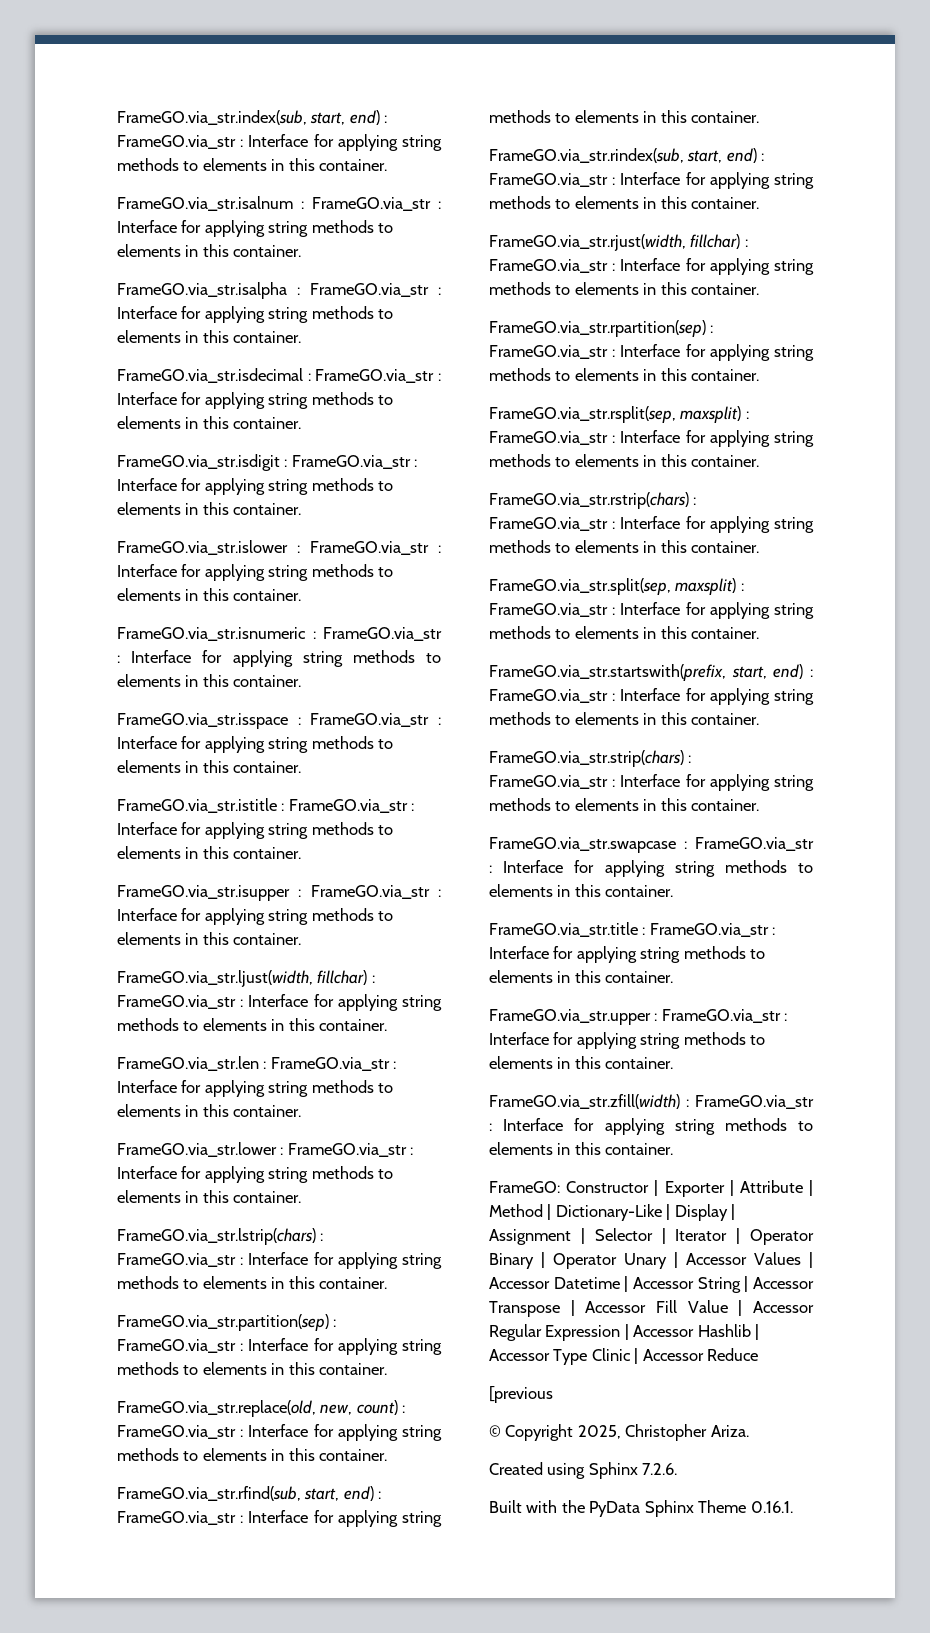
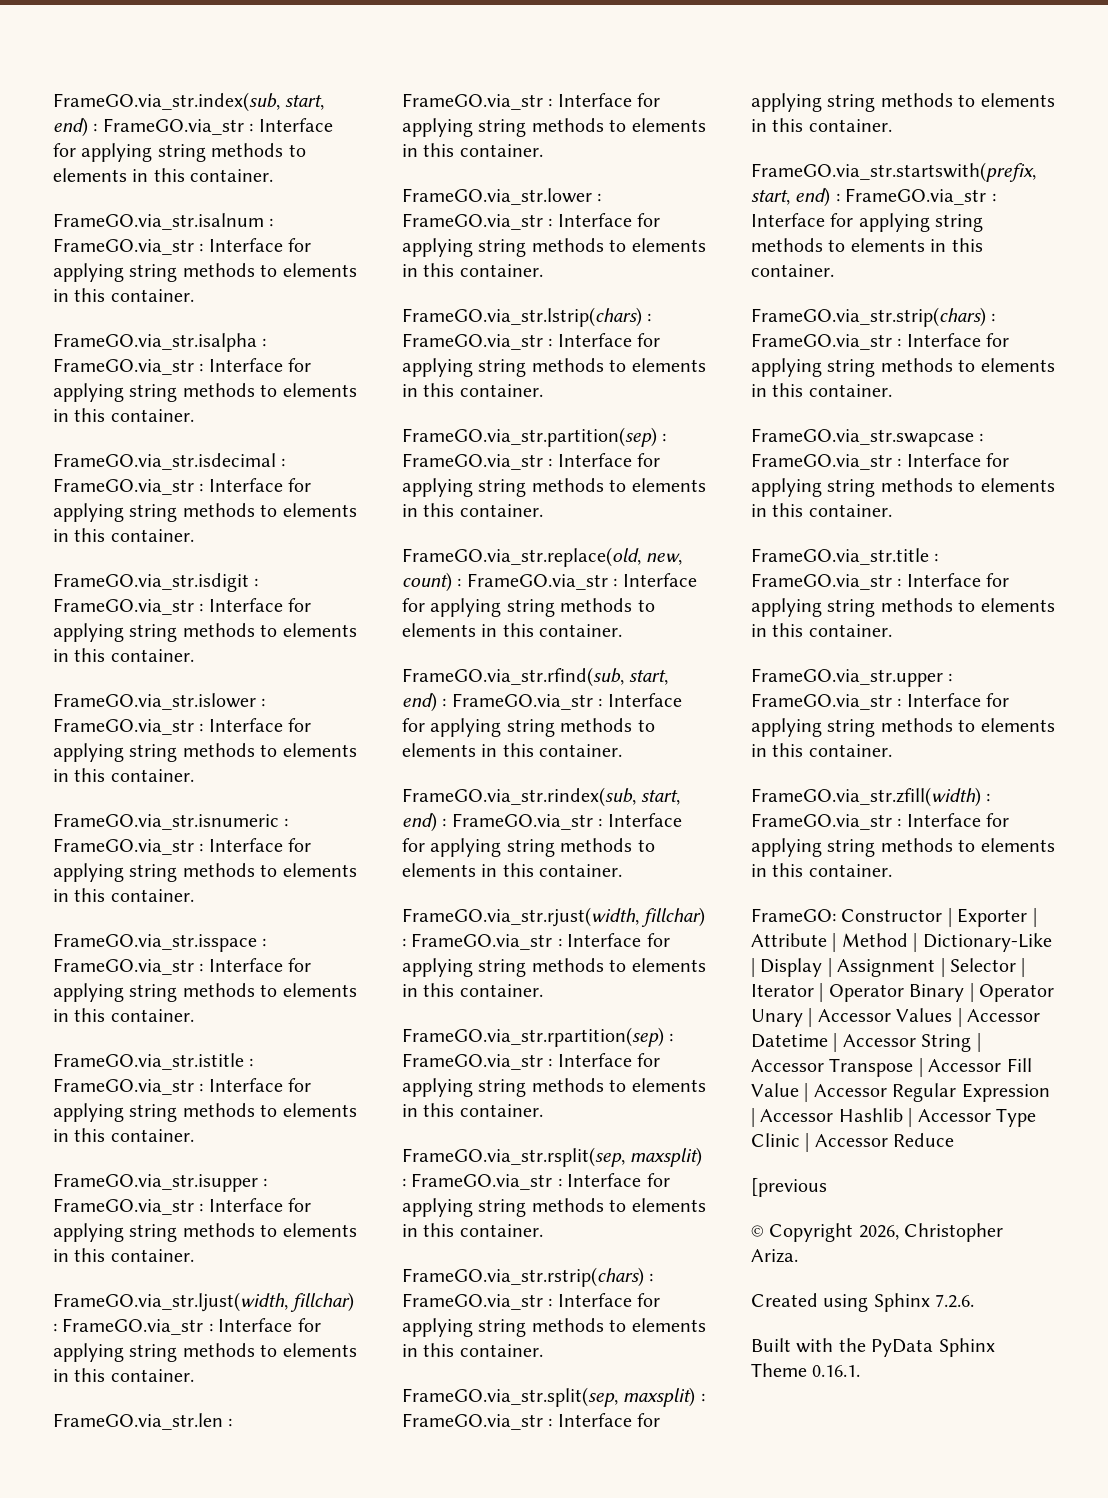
- © Copyright 2025, Christopher Ariza.
+ © Copyright 2026, Christopher Ariza.

